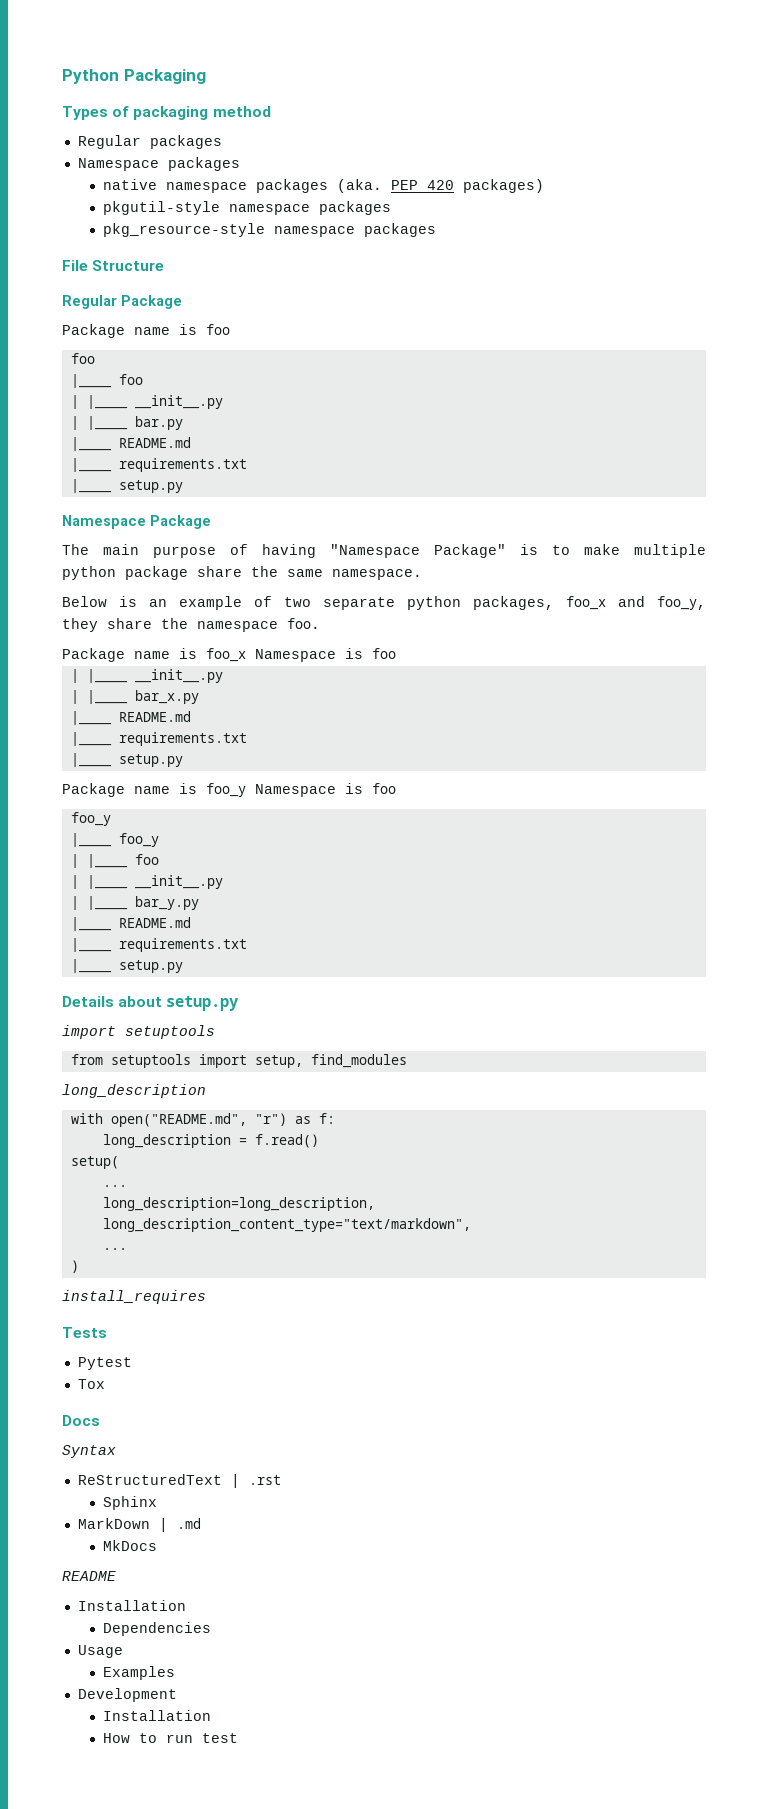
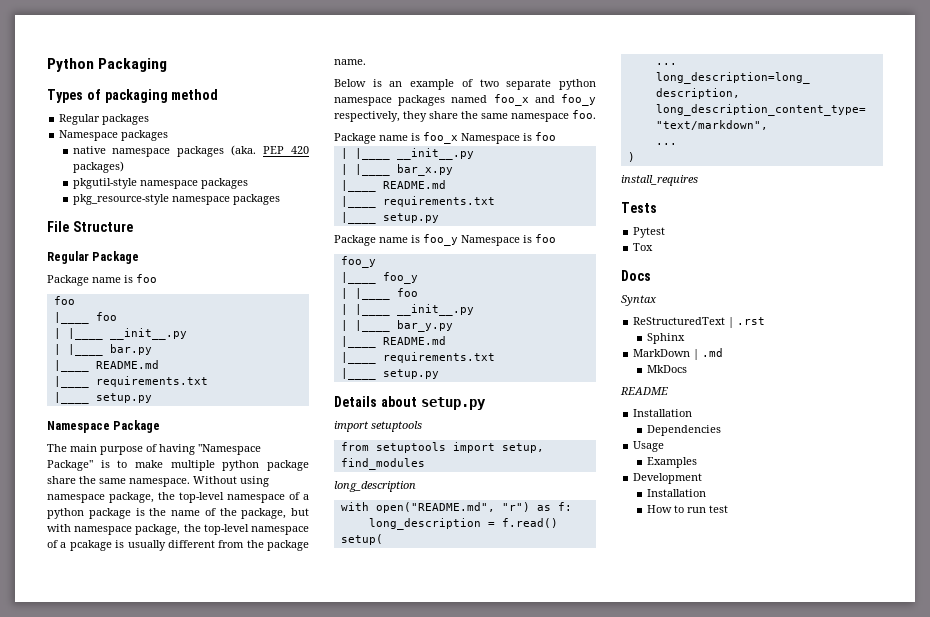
+ Without using namespace package, the top-level namespace of a python package is the name of the package, but with namespace package, the top-level namespace of a pcakage is usually different from the package name.
- Below is an example of two separate python packages, foo_x and foo_y, they share the namespace foo.
+ Below is an example of two separate python namespace packages named foo_x and foo_y respectively, they share the same namespace foo.

